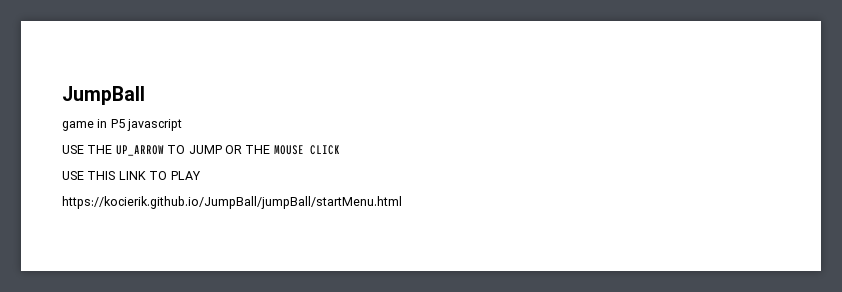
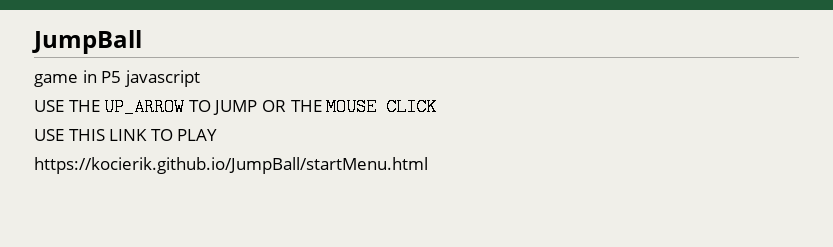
- https://kocierik.github.io/JumpBall/jumpBall/startMenu.html
+ https://kocierik.github.io/JumpBall/startMenu.html

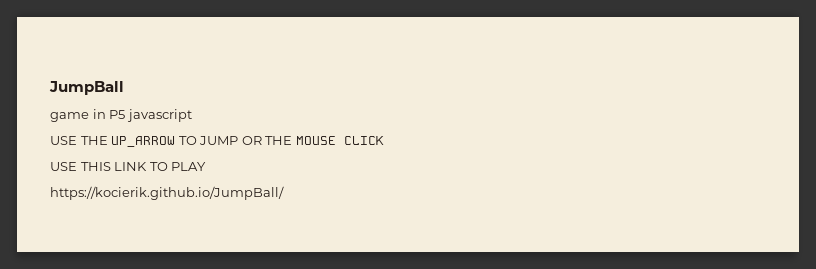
- https://kocierik.github.io/JumpBall/startMenu.html
+ https://kocierik.github.io/JumpBall/

